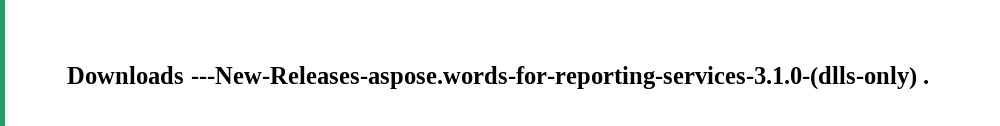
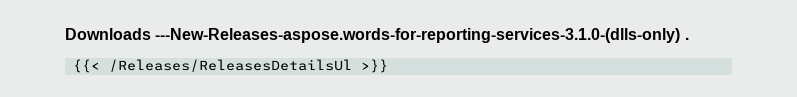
+ {{< /Releases/ReleasesDetailsUl >}}

